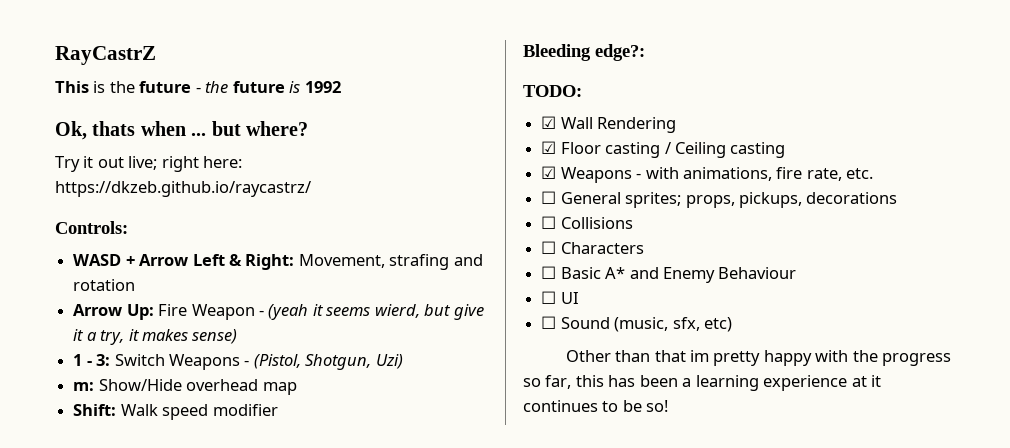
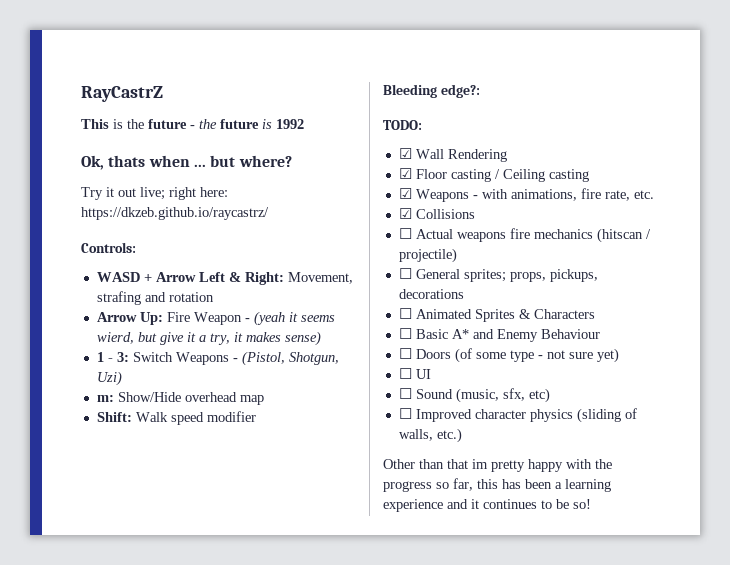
+ ☑ Collisions
+ ☐ Actual weapons fire mechanics (hitscan / projectile)
- ☐ Collisions
- ☐ Characters
+ ☐ Animated Sprites & Characters
+ ☐ Doors (of some type - not sure yet)
+ ☐ Improved character physics (sliding of walls, etc.)
- Other than that im pretty happy with the progress so far, this has been a learning experience at it continues to be so!
+ Other than that im pretty happy with the progress so far, this has been a learning experience and it continues to be so!

